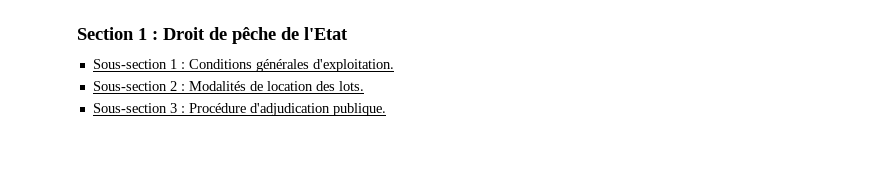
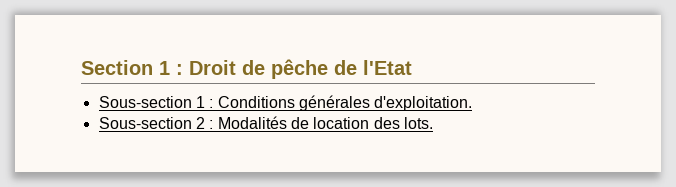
- Sous-section 3 : Procédure d'adjudication publique.

